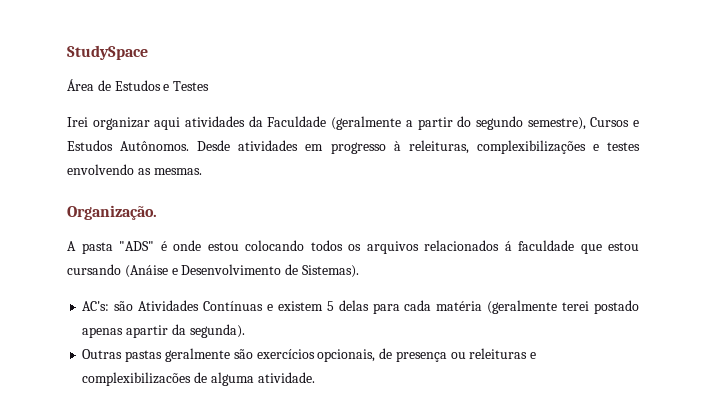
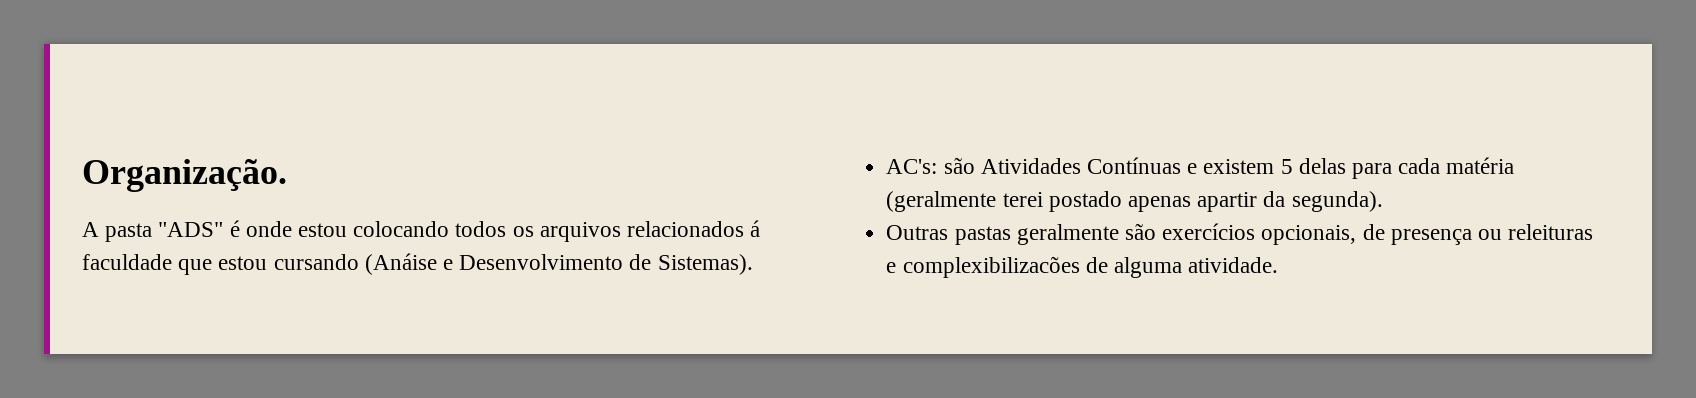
- StudySpace
- Área de Estudos e Testes
- Irei organizar aqui atividades da Faculdade (geralmente a partir do segundo semestre), Cursos e Estudos Autônomos. Desde atividades em progresso à releituras, complexibilizações e testes envolvendo as mesmas.

